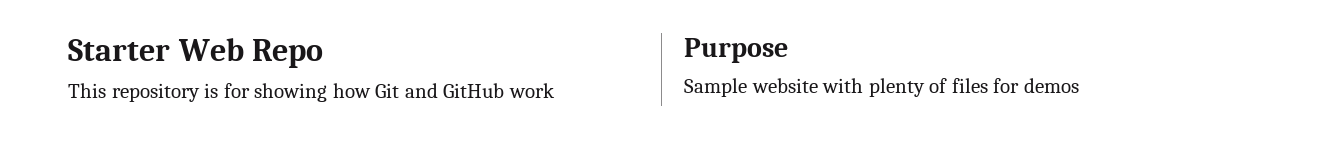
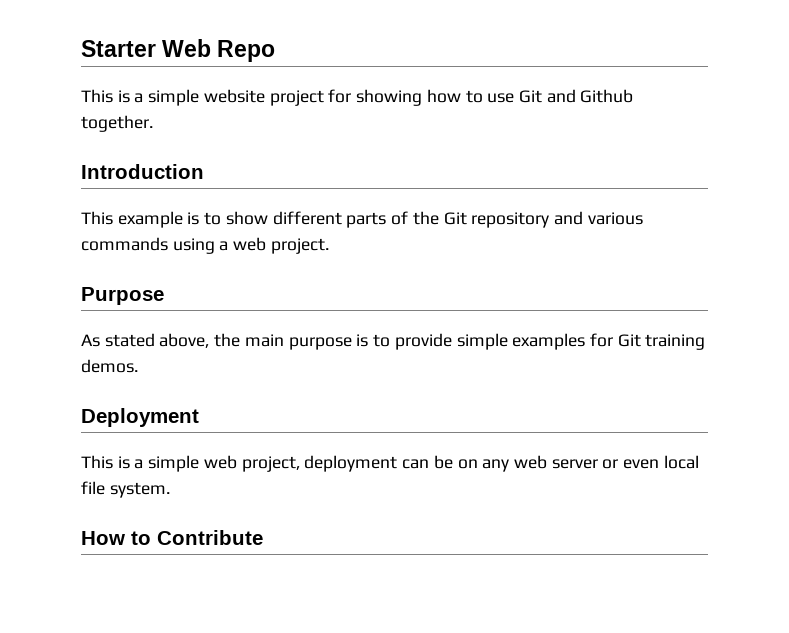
- This repository is for showing how Git and GitHub work
+ This is a simple website project for showing how to use Git and Github together.
+ Introduction
+ This example is to show different parts of the Git repository and various commands using a web project.
  Purpose
- Sample website with plenty of files for demos
+ As stated above, the main purpose is to provide simple examples for Git training demos.
+ Deployment
+ This is a simple web project, deployment can be on any web server or even local file system.
+ How to Contribute

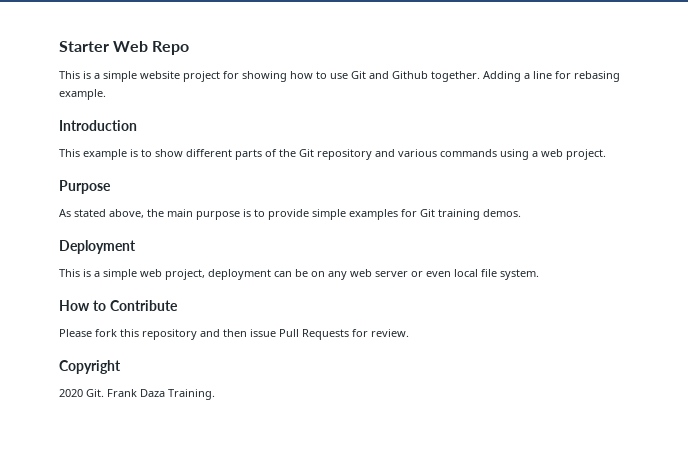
+ Adding a line for rebasing example.
+ Please fork this repository and then issue Pull Requests for review.
+ Copyright
+ 2020 Git. Frank Daza Training.

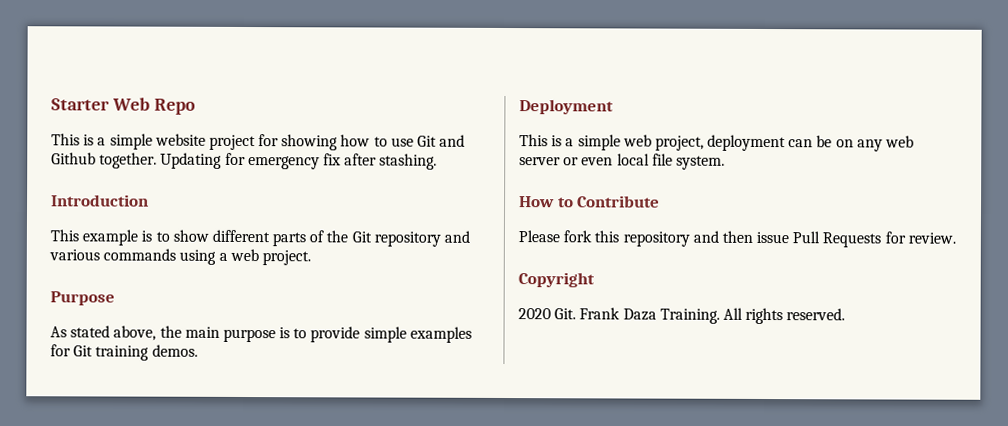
- Adding a line for rebasing example.
+ Updating for emergency fix after stashing.
+ All rights reserved.

